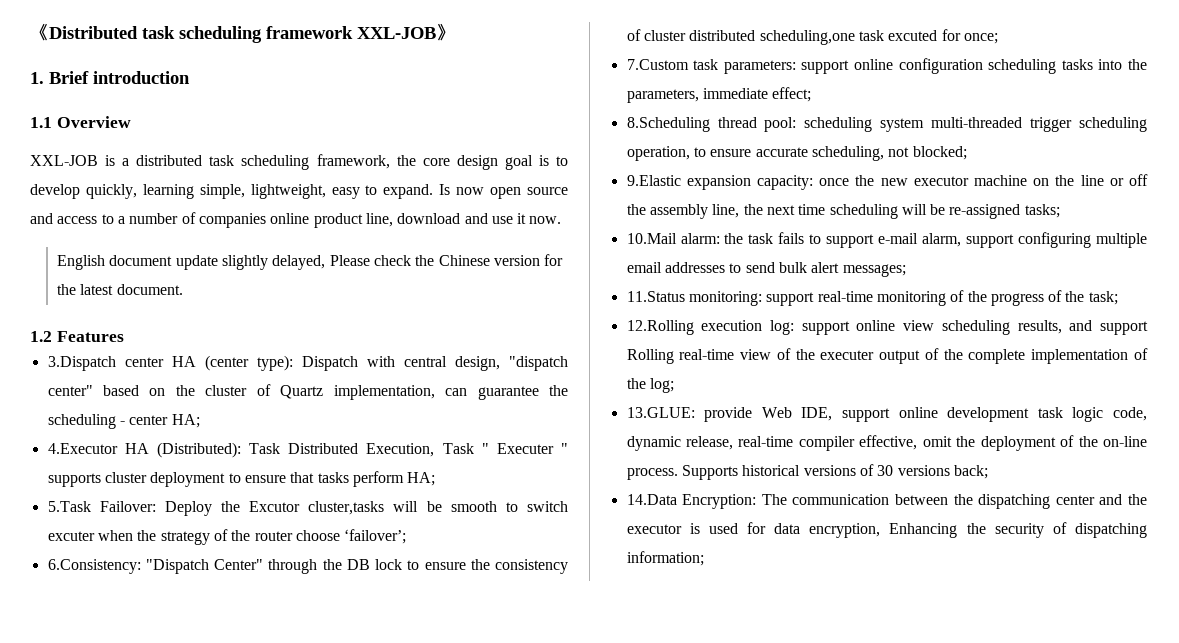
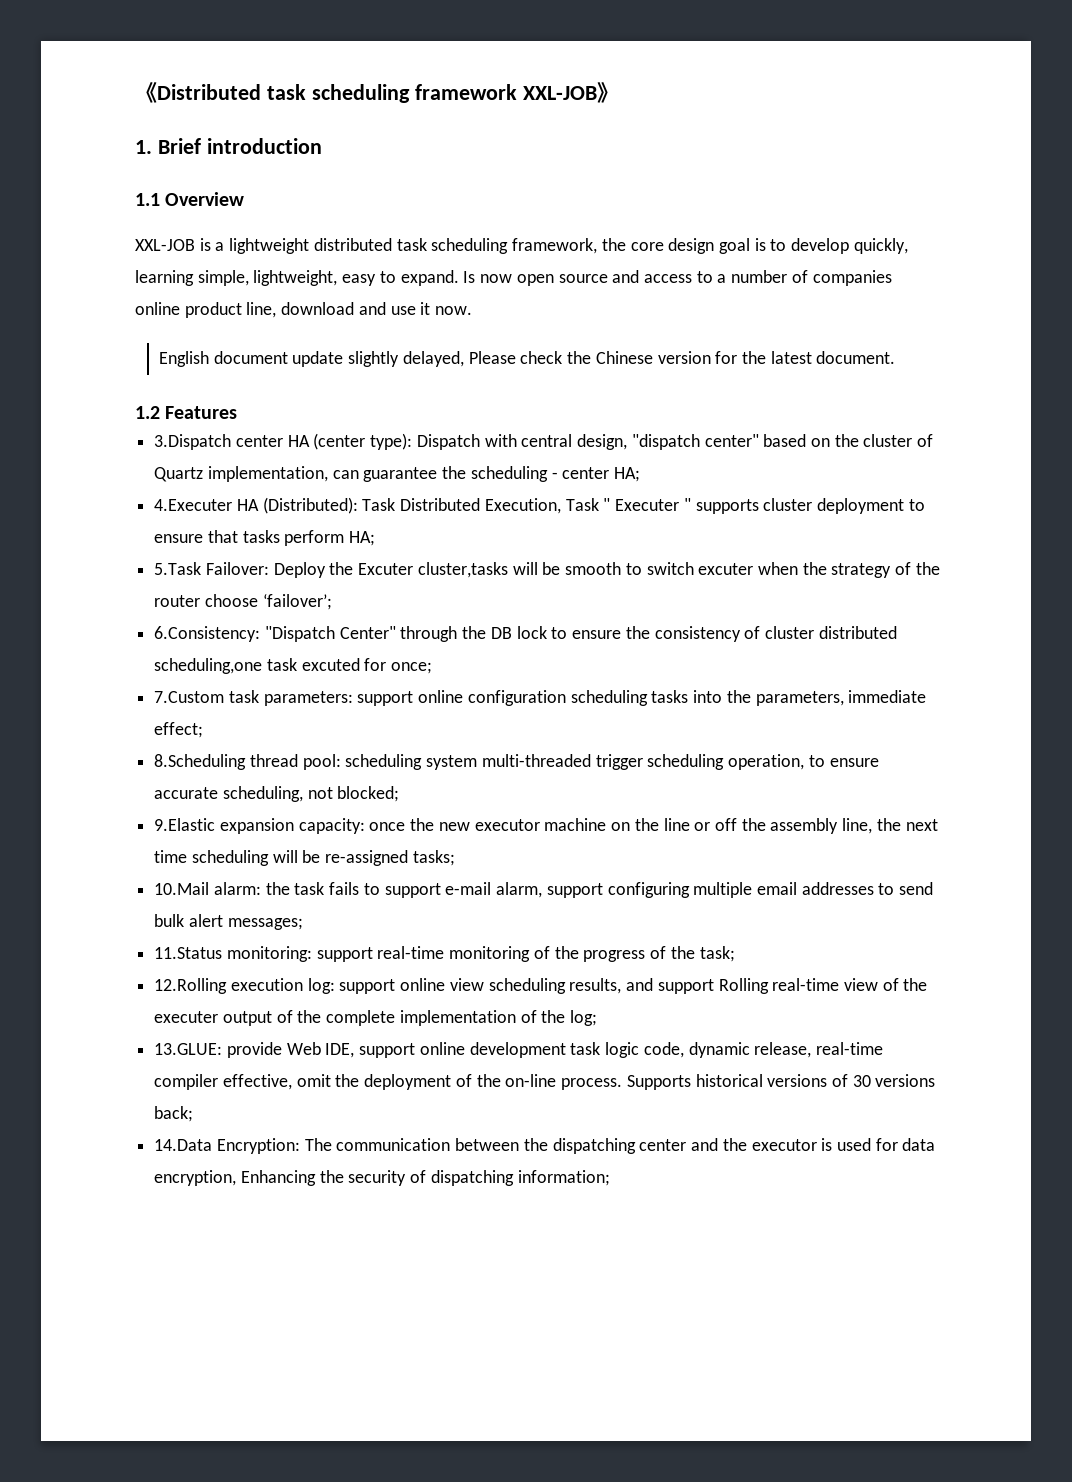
- XXL-JOB is a distributed task scheduling framework, the core design goal is to develop quickly, learning simple, lightweight, easy to expand.
+ XXL-JOB is a lightweight distributed task scheduling framework, the core design goal is to develop quickly, learning simple, lightweight, easy to expand.
- 4.Executor HA (Distributed): Task Distributed Execution, Task " Executer " supports cluster deployment to ensure that tasks perform HA;
+ 4.Executer HA (Distributed): Task Distributed Execution, Task " Executer " supports cluster deployment to ensure that tasks perform HA;
- 5.Task Failover: Deploy the Excutor cluster,tasks will be smooth to switch excuter when the strategy of the router choose ‘failover’;
+ 5.Task Failover: Deploy the Excuter cluster,tasks will be smooth to switch excuter when the strategy of the router choose ‘failover’;

